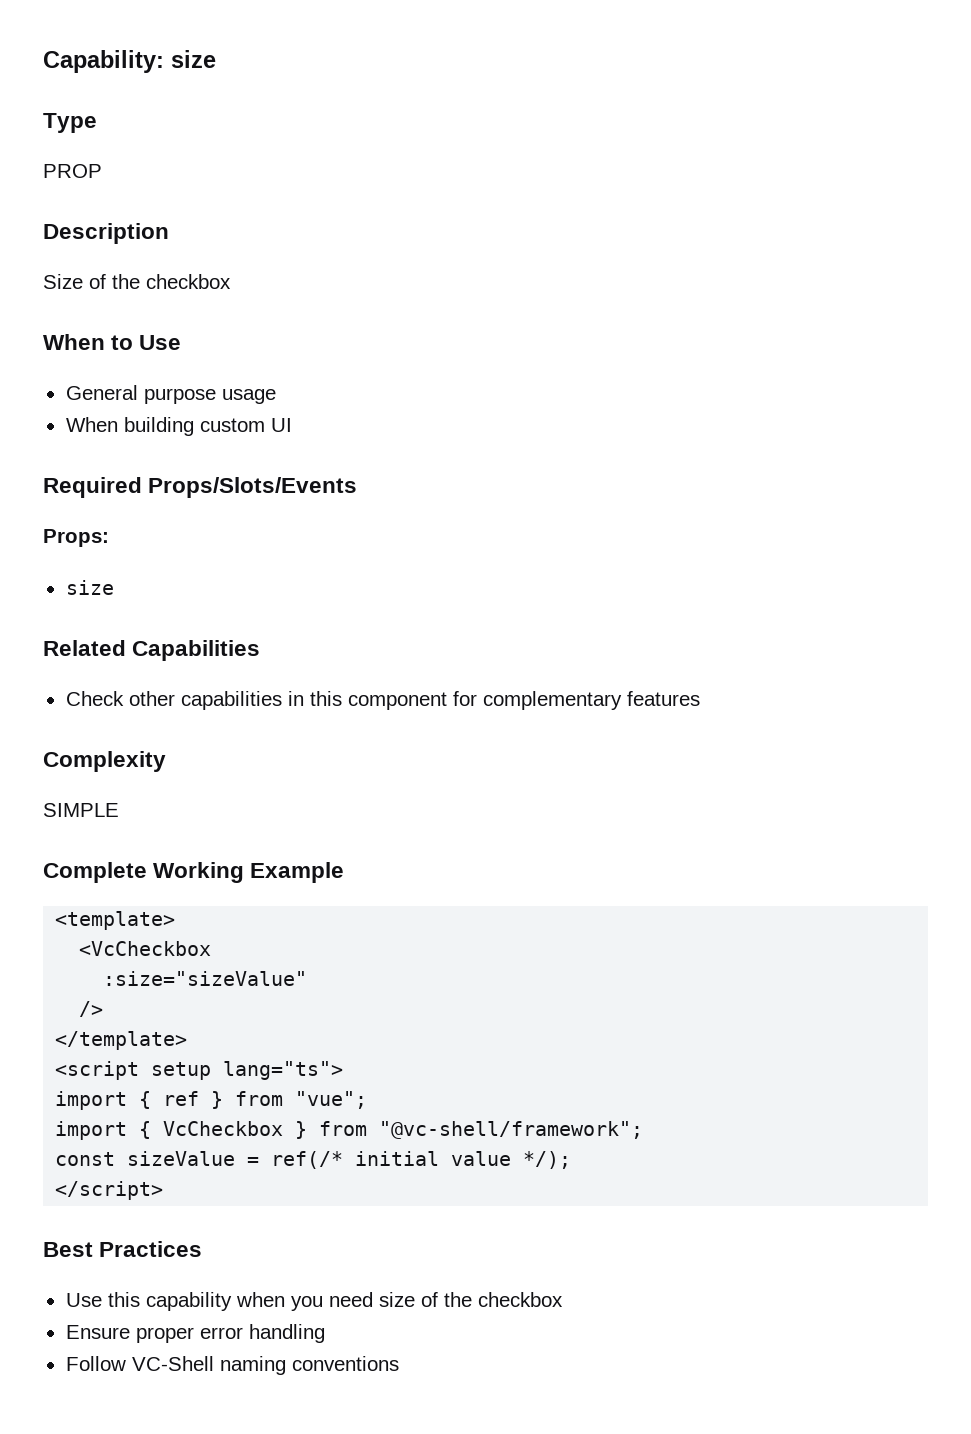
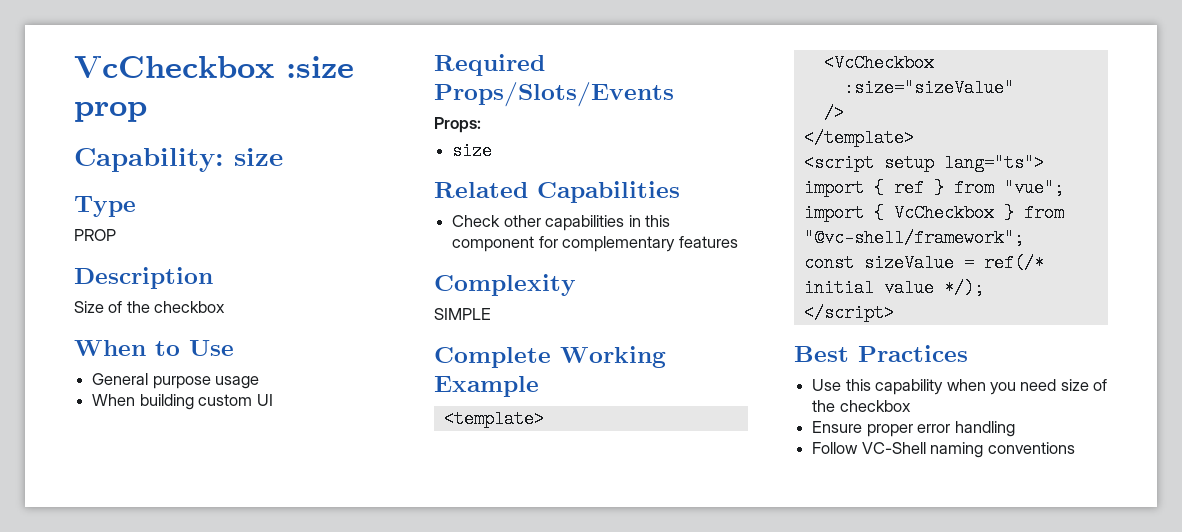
+ VcCheckbox :size prop

